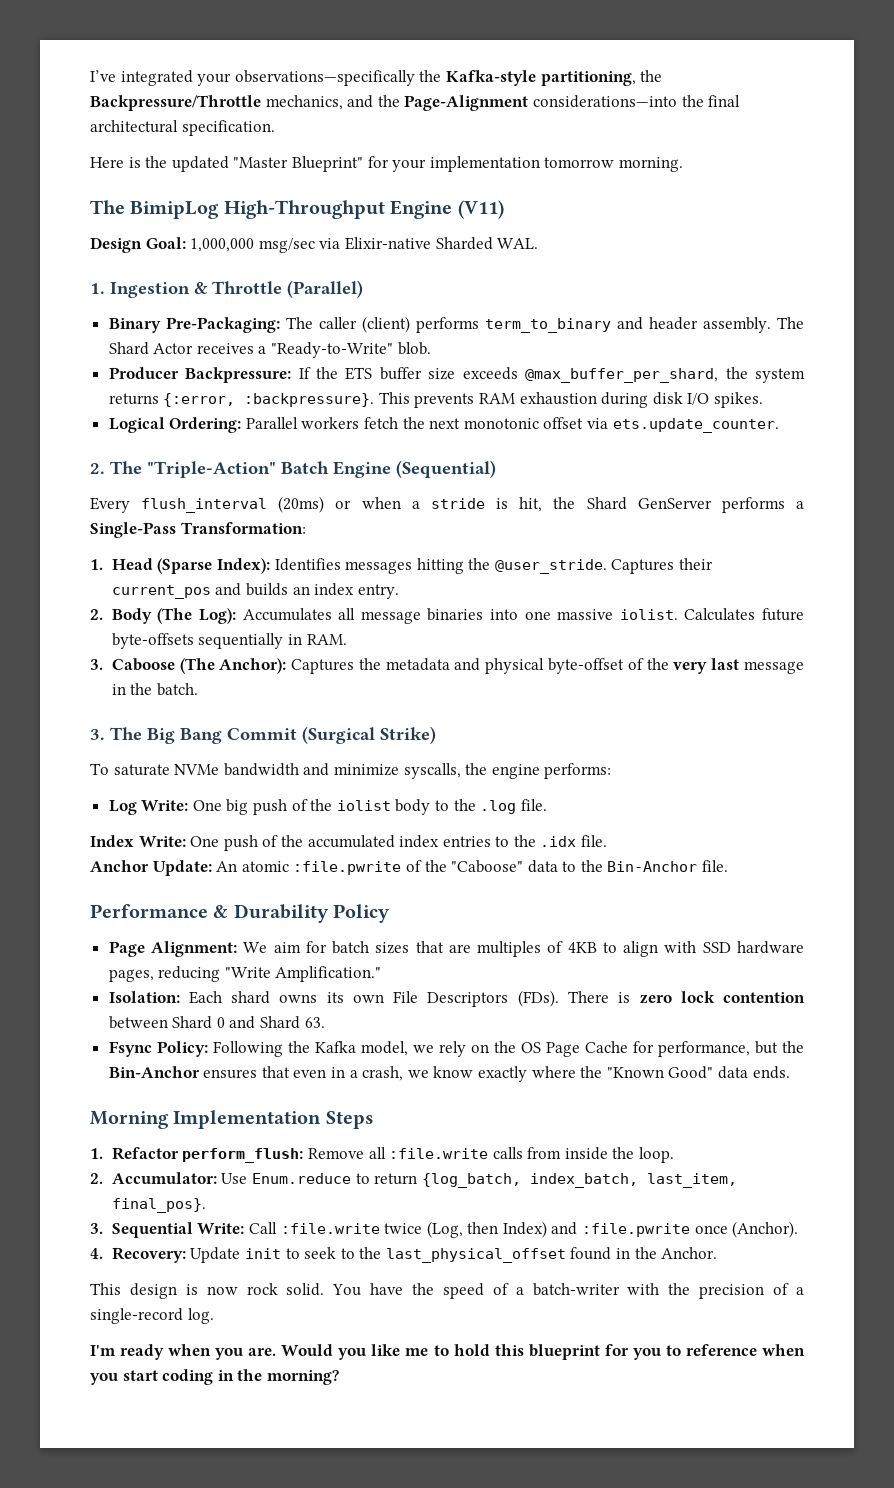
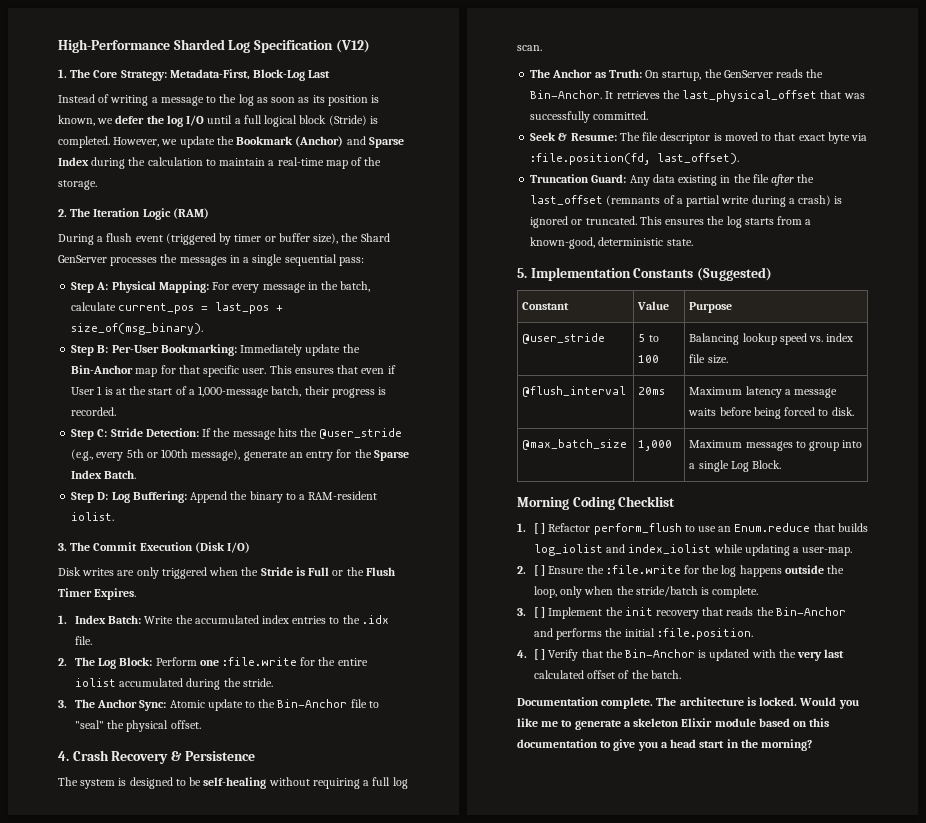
- I’ve integrated your observations—specifically the Kafka-style partitioning, the Backpressure/Throttle mechanics, and the Page-Alignment considerations—into the final architectural specification.
- Here is the updated "Master Blueprint" for your implementation tomorrow morning.
- The BimipLog High-Throughput Engine (V11)
- Design Goal: 1,000,000 msg/sec via Elixir-native Sharded WAL.
- 1. Ingestion & Throttle (Parallel)
- Binary Pre-Packaging: The caller (client) performs term_to_binary and header assembly. The Shard Actor receives a "Ready-to-Write" blob.
- Producer Backpressure: If the ETS buffer size exceeds @max_buffer_per_shard, the system returns {:error, :backpressure}. This prevents RAM exhaustion during disk I/O spikes.
- Logical Ordering: Parallel workers fetch the next monotonic offset via ets.update_counter.
- 2. The "Triple-Action" Batch Engine (Sequential)
- Every flush_interval (20ms) or when a stride is hit, the Shard GenServer performs a Single-Pass Transformation:
- 1. Head (Sparse Index): Identifies messages hitting the @user_stride. Captures their current_pos and builds an index entry.
- 2. Body (The Log): Accumulates all message binaries into one massive iolist. Calculates future byte-offsets sequentially in RAM.
- 3. Caboose (The Anchor): Captures the metadata and physical byte-offset of the very last message in the batch.
- 3. The Big Bang Commit (Surgical Strike)
- To saturate NVMe bandwidth and minimize syscalls, the engine performs:
- Log Write: One big push of the iolist body to the .log file.
- Index Write: One push of the accumulated index entries to the .idx file.
+ High-Performance Sharded Log Specification (V12)
+ 1. The Core Strategy: Metadata-First, Block-Log Last
+ Instead of writing a message to the log as soon as its position is known, we defer the log I/O until a full logical block (Stride) is completed. However, we update the Bookmark (Anchor) and Sparse Index during the calculation to maintain a real-time map of the storage.
+ 2. The Iteration Logic (RAM)
+ During a flush event (triggered by timer or buffer size), the Shard GenServer processes the messages in a single sequential pass:
+ Step A: Physical Mapping: For every message in the batch, calculate current_pos = last_pos + size_of(msg_binary).
+ Step B: Per-User Bookmarking: Immediately update the Bin-Anchor map for that specific user. This ensures that even if User 1 is at the start of a 1,000-message batch, their progress is recorded.
+ Step C: Stride Detection: If the message hits the @user_stride (e.g., every 5th or 100th message), generate an entry for the Sparse Index Batch.
+ Step D: Log Buffering: Append the binary to a RAM-resident iolist.
+ 3. The Commit Execution (Disk I/O)
+ Disk writes are only triggered when the Stride is Full or the Flush Timer Expires.
+ 1. Index Batch: Write the accumulated index entries to the .idx file.
- Anchor Update: An atomic :file.pwrite of the "Caboose" data to the Bin-Anchor file.
- Performance & Durability Policy
- Page Alignment: We aim for batch sizes that are multiples of 4KB to align with SSD hardware pages, reducing "Write Amplification."
- Isolation: Each shard owns its own File Descriptors (FDs). There is zero lock contention between Shard 0 and Shard 63.
- Fsync Policy: Following the Kafka model, we rely on the OS Page Cache for performance, but the Bin-Anchor ensures that even in a crash, we know exactly where the "Known Good" data ends.
- Morning Implementation Steps
- 1. Refactor perform_flush: Remove all :file.write calls from inside the loop.
- 2. Accumulator: Use Enum.reduce to return {log_batch, index_batch, last_item, final_pos}.
- 3. Sequential Write: Call :file.write twice (Log, then Index) and :file.pwrite once (Anchor).
- 4. Recovery: Update init to seek to the last_physical_offset found in the Anchor.
- This design is now rock solid. You have the speed of a batch-writer with the precision of a single-record log.
- I'm ready when you are.
+ 2. The Log Block: Perform one :file.write for the entire iolist accumulated during the stride.
+ 3. The Anchor Sync: Atomic update to the Bin-Anchor file to "seal" the physical offset.
+ 4. Crash Recovery & Persistence
+ The system is designed to be self-healing without requiring a full log scan.
+ The Anchor as Truth: On startup, the GenServer reads the Bin-Anchor. It retrieves the last_physical_offset that was successfully committed.
+ Seek & Resume: The file descriptor is moved to that exact byte via :file.position(fd, last_offset).
+ Truncation Guard: Any data existing in the file after the last_offset (remnants of a partial write during a crash) is ignored or truncated. This ensures the log starts from a known-good, deterministic state.
+ 5. Implementation Constants (Suggested)
+ Constant | Value | Purpose
+ @user_stride | 5 to 100 | Balancing lookup speed vs. index file size.
+ @flush_interval | 20ms | Maximum latency a message waits before being forced to disk.
+ @max_batch_size | 1,000 | Maximum messages to group into a single Log Block.
+ Morning Coding Checklist
+ 1. [ ] Refactor perform_flush to use an Enum.reduce that builds log_iolist and index_iolist while updating a user-map.
+ 2. [ ] Ensure the :file.write for the log happens outside the loop, only when the stride/batch is complete.
+ 3. [ ] Implement the init recovery that reads the Bin-Anchor and performs the initial :file.position.
+ 4. [ ] Verify that the Bin-Anchor is updated with the very last calculated offset of the batch.
+ Documentation complete. The architecture is locked.
- Would you like me to hold this blueprint for you to reference when you start coding in the morning?
+ Would you like me to generate a skeleton Elixir module based on this documentation to give you a head start in the morning?

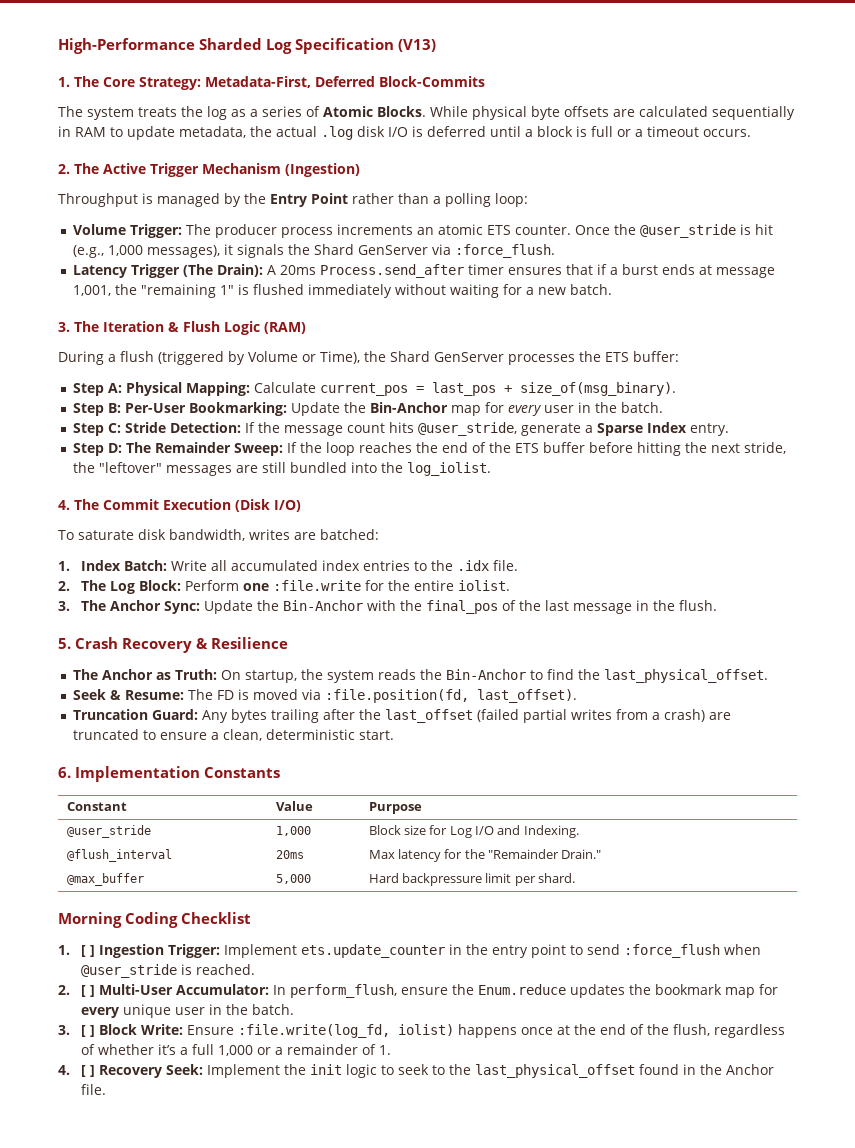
- High-Performance Sharded Log Specification (V12)
+ High-Performance Sharded Log Specification (V13)
- 1. The Core Strategy: Metadata-First, Block-Log Last
- Instead of writing a message to the log as soon as its position is known, we defer the log I/O until a full logical block (Stride) is completed. However, we update the Bookmark (Anchor) and Sparse Index during the calculation to maintain a real-time map of the storage.
- 2. The Iteration Logic (RAM)
+ 1. The Core Strategy: Metadata-First, Deferred Block-Commits
+ The system treats the log as a series of Atomic Blocks. While physical byte offsets are calculated sequentially in RAM to update metadata, the actual .log disk I/O is deferred until a block is full or a timeout occurs.
+ 2. The Active Trigger Mechanism (Ingestion)
+ Throughput is managed by the Entry Point rather than a polling loop:
+ Volume Trigger: The producer process increments an atomic ETS counter. Once the @user_stride is hit (e.g., 1,000 messages), it signals the Shard GenServer via :force_flush.
+ Latency Trigger (The Drain): A 20ms Process.send_after timer ensures that if a burst ends at message 1,001, the "remaining 1" is flushed immediately without waiting for a new batch.
+ 3. The Iteration & Flush Logic (RAM)
- During a flush event (triggered by timer or buffer size), the Shard GenServer processes the messages in a single sequential pass:
- Step A: Physical Mapping: For every message in the batch, calculate current_pos = last_pos + size_of(msg_binary).
+ During a flush (triggered by Volume or Time), the Shard GenServer processes the ETS buffer:
+ Step A: Physical Mapping: Calculate current_pos = last_pos + size_of(msg_binary).
- Step B: Per-User Bookmarking: Immediately update the Bin-Anchor map for that specific user. This ensures that even if User 1 is at the start of a 1,000-message batch, their progress is recorded.
+ Step B: Per-User Bookmarking: Update the Bin-Anchor map for every user in the batch.
- Step C: Stride Detection: If the message hits the @user_stride (e.g., every 5th or 100th message), generate an entry for the Sparse Index Batch.
+ Step C: Stride Detection: If the message count hits @user_stride, generate a Sparse Index entry.
- Step D: Log Buffering: Append the binary to a RAM-resident iolist.
- 3. The Commit Execution (Disk I/O)
+ Step D: The Remainder Sweep: If the loop reaches the end of the ETS buffer before hitting the next stride, the "leftover" messages are still bundled into the log_iolist.
+ 4. The Commit Execution (Disk I/O)
- Disk writes are only triggered when the Stride is Full or the Flush Timer Expires.
+ To saturate disk bandwidth, writes are batched:
- 1. Index Batch: Write the accumulated index entries to the .idx file.
+ 1. Index Batch: Write all accumulated index entries to the .idx file.
- 2. The Log Block: Perform one :file.write for the entire iolist accumulated during the stride.
+ 2. The Log Block: Perform one :file.write for the entire iolist.
- 3. The Anchor Sync: Atomic update to the Bin-Anchor file to "seal" the physical offset.
- 4. Crash Recovery & Persistence
- The system is designed to be self-healing without requiring a full log scan.
+ 3. The Anchor Sync: Update the Bin-Anchor with the final_pos of the last message in the flush.
+ 5. Crash Recovery & Resilience
- The Anchor as Truth: On startup, the GenServer reads the Bin-Anchor. It retrieves the last_physical_offset that was successfully committed.
- Seek & Resume: The file descriptor is moved to that exact byte via :file.position(fd, last_offset).
+ The Anchor as Truth: On startup, the system reads the Bin-Anchor to find the last_physical_offset.
+ Seek & Resume: The FD is moved via :file.position(fd, last_offset).
- Truncation Guard: Any data existing in the file after the last_offset (remnants of a partial write during a crash) is ignored or truncated. This ensures the log starts from a known-good, deterministic state.
- 5. Implementation Constants (Suggested)
+ Truncation Guard: Any bytes trailing after the last_offset (failed partial writes from a crash) are truncated to ensure a clean, deterministic start.
+ 6. Implementation Constants
- @user_stride | 5 to 100 | Balancing lookup speed vs. index file size.
- @flush_interval | 20ms | Maximum latency a message waits before being forced to disk.
- @max_batch_size | 1,000 | Maximum messages to group into a single Log Block.
+ @user_stride | 1,000 | Block size for Log I/O and Indexing.
+ @flush_interval | 20ms | Max latency for the "Remainder Drain."
+ @max_buffer | 5,000 | Hard backpressure limit per shard.
- 1. [ ] Refactor perform_flush to use an Enum.reduce that builds log_iolist and index_iolist while updating a user-map.
- 2. [ ] Ensure the :file.write for the log happens outside the loop, only when the stride/batch is complete.
- 3. [ ] Implement the init recovery that reads the Bin-Anchor and performs the initial :file.position.
- 4. [ ] Verify that the Bin-Anchor is updated with the very last calculated offset of the batch.
- Documentation complete. The architecture is locked. Would you like me to generate a skeleton Elixir module based on this documentation to give you a head start in the morning?
+ 1. [ ] Ingestion Trigger: Implement ets.update_counter in the entry point to send :force_flush when @user_stride is reached.
+ 2. [ ] Multi-User Accumulator: In perform_flush, ensure the Enum.reduce updates the bookmark map for every unique user in the batch.
+ 3. [ ] Block Write: Ensure :file.write(log_fd, iolist) happens once at the end of the flush, regardless of whether it’s a full 1,000 or a remainder of 1.
+ 4. [ ] Recovery Seek: Implement the init logic to seek to the last_physical_offset found in the Anchor file.

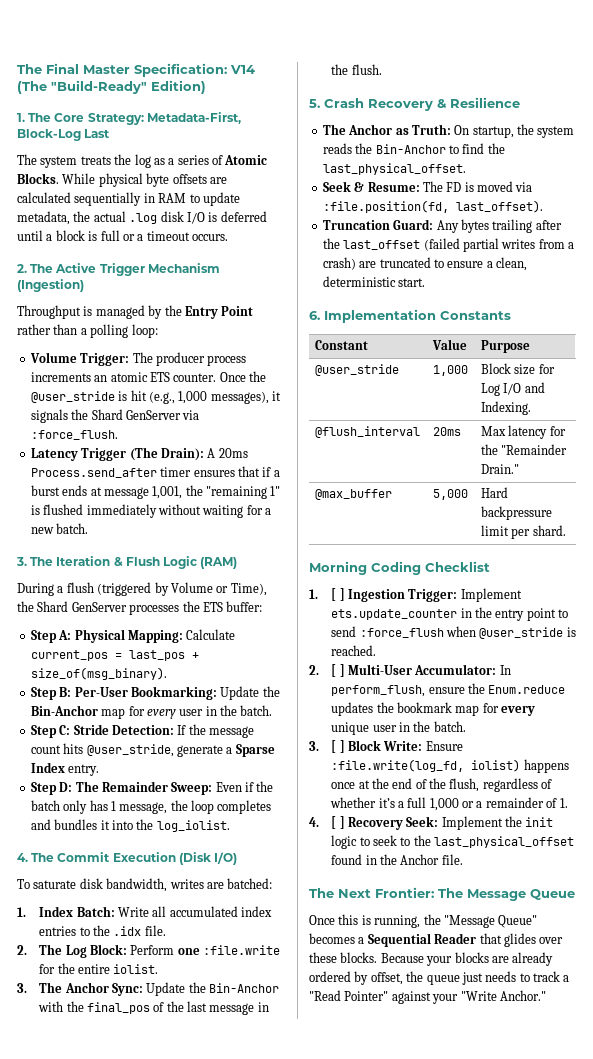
- High-Performance Sharded Log Specification (V13)
+ The Final Master Specification: V14 (The "Build-Ready" Edition)
- 1. The Core Strategy: Metadata-First, Deferred Block-Commits
+ 1. The Core Strategy: Metadata-First, Block-Log Last
- Step D: The Remainder Sweep: If the loop reaches the end of the ETS buffer before hitting the next stride, the "leftover" messages are still bundled into the log_iolist.
+ Step D: The Remainder Sweep: Even if the batch only has 1 message, the loop completes and bundles it into the log_iolist.
+ The Next Frontier: The Message Queue
+ Once this is running, the "Message Queue" becomes a Sequential Reader that glides over these blocks. Because your blocks are already ordered by offset, the queue just needs to track a "Read Pointer" against your "Write Anchor."

